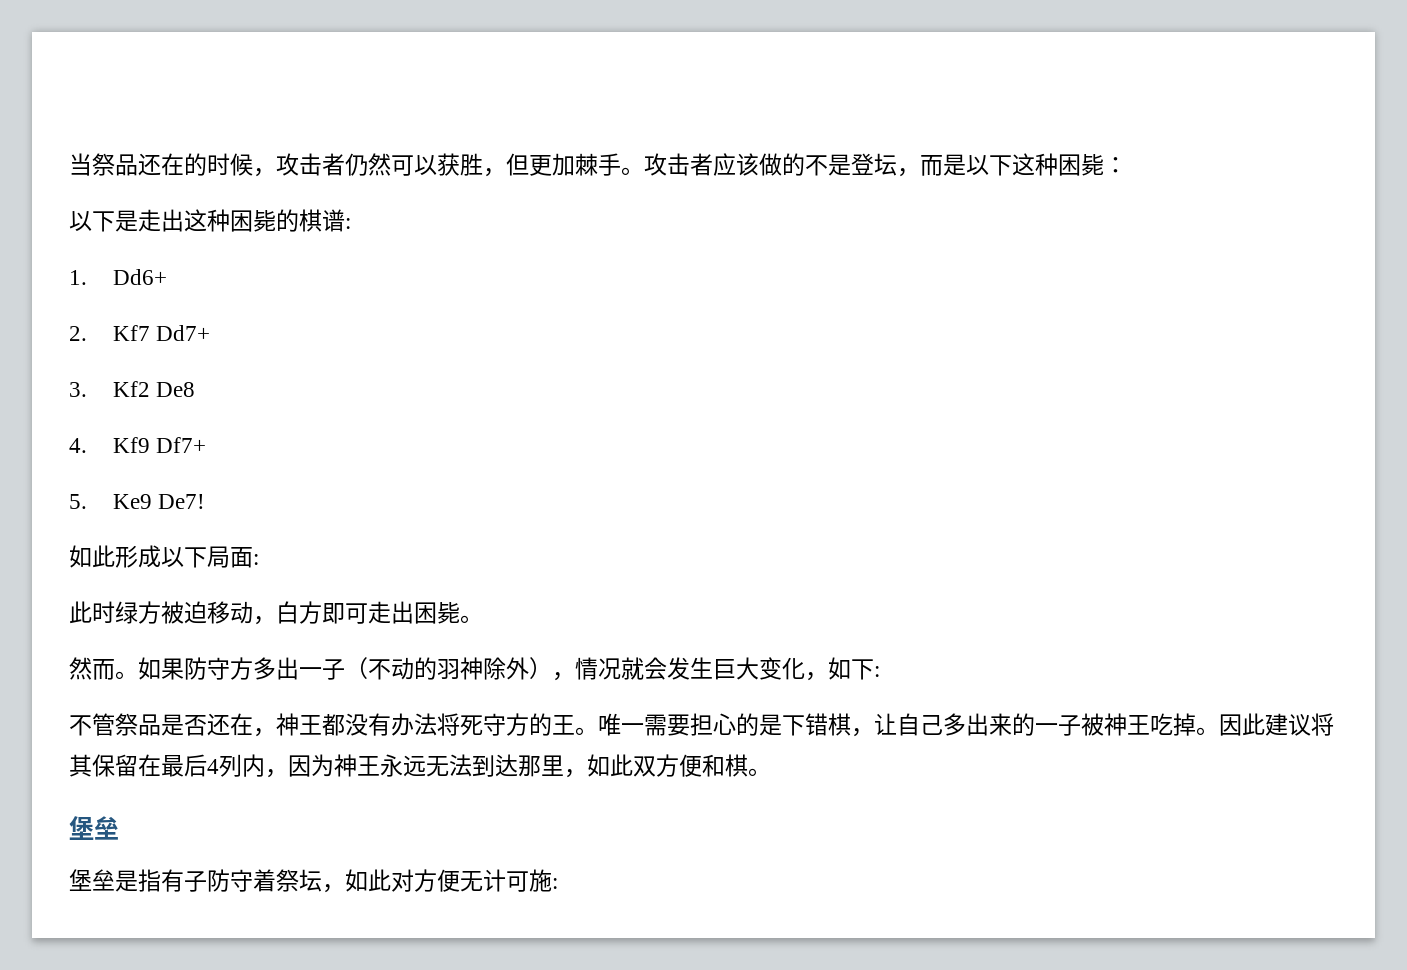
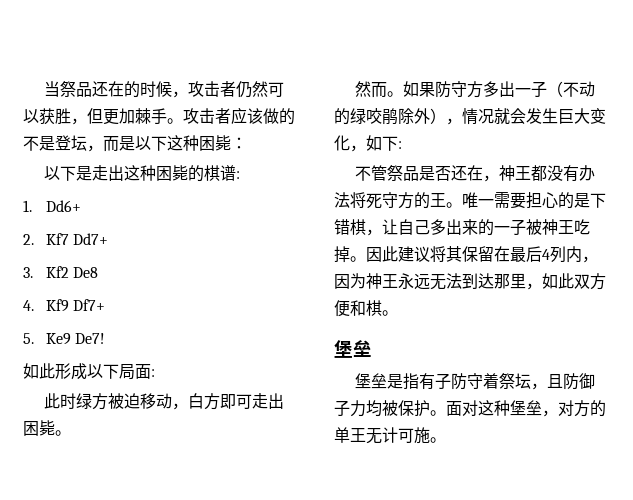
- 如果防守方多出一子（不动的羽神除外），情况就会发生巨大变化，如下:
+ 如果防守方多出一子（不动的绿咬鹃除外），情况就会发生巨大变化，如下:
- 堡垒是指有子防守着祭坛，如此对方便无计可施:
+ 堡垒是指有子防守着祭坛，且防御子力均被保护。面对这种堡垒，对方的单王无计可施。

